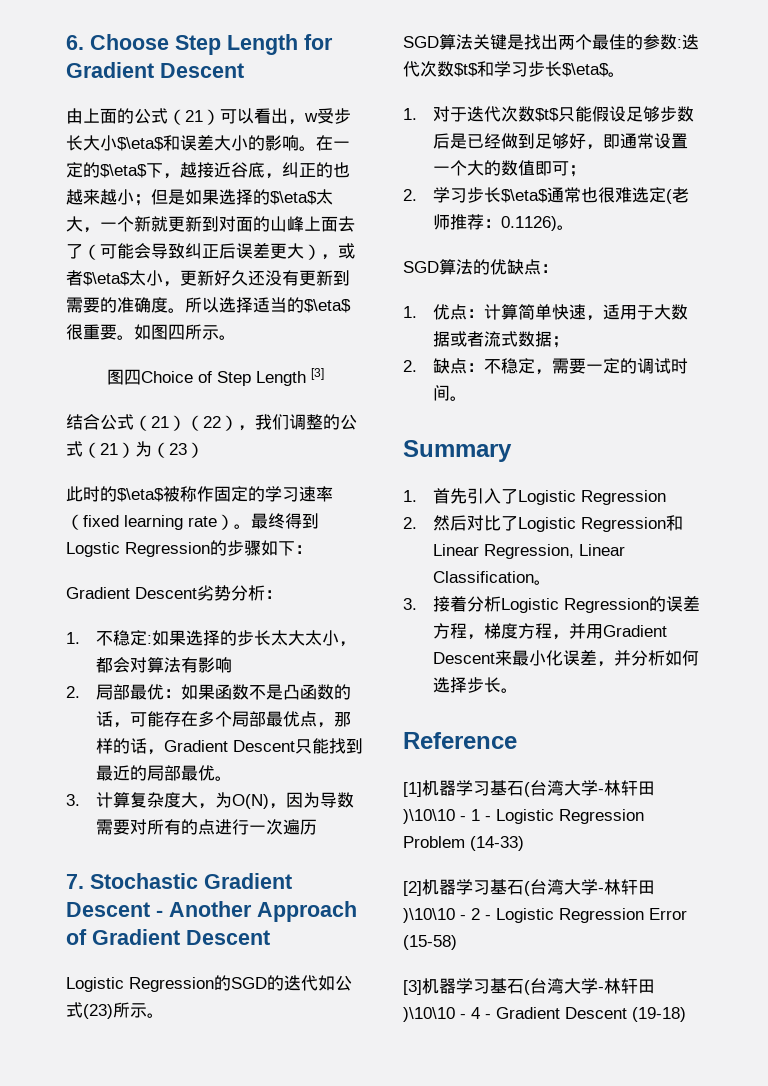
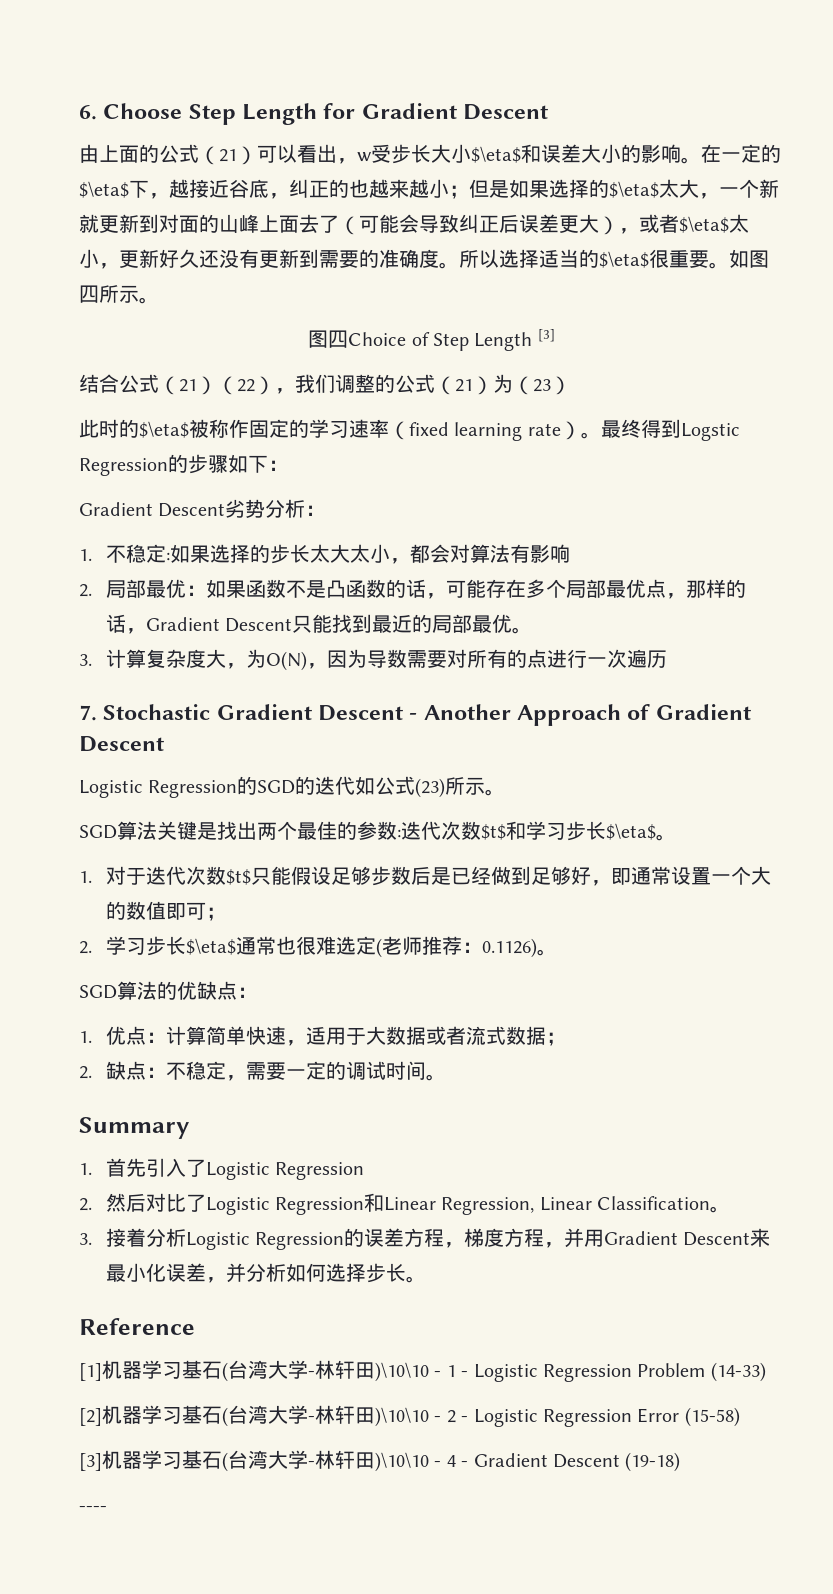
+ ----

